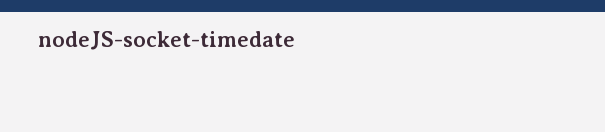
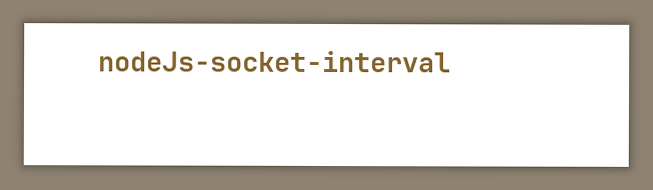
- nodeJS-socket-timedate
+ nodeJs-socket-interval

